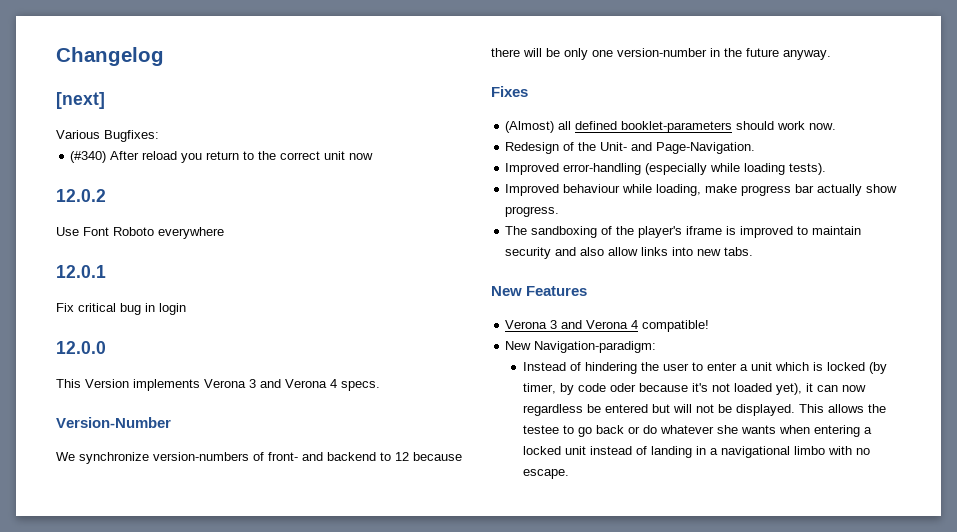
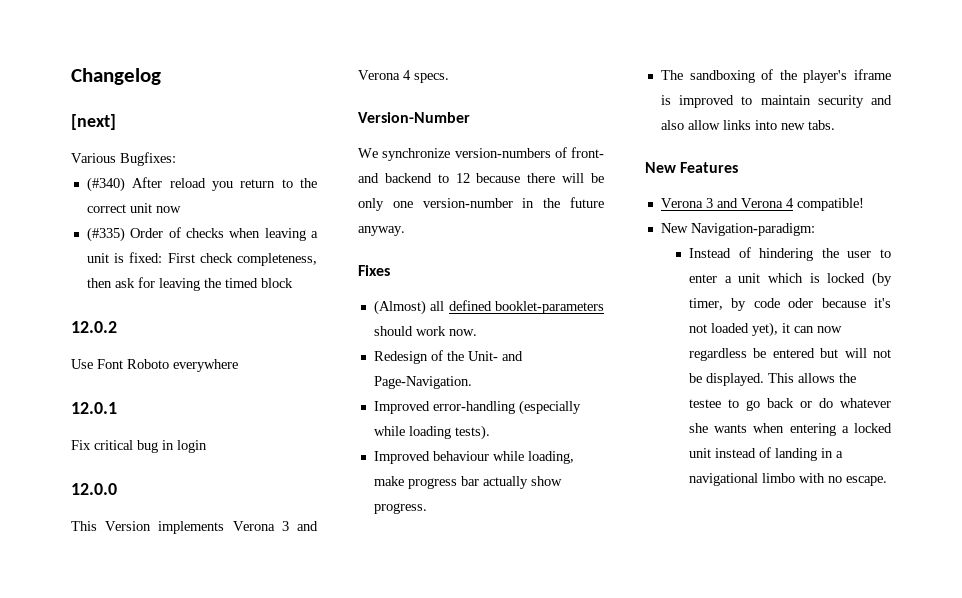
+ (#335) Order of checks when leaving a unit is fixed: First check completeness, then ask for leaving the timed block

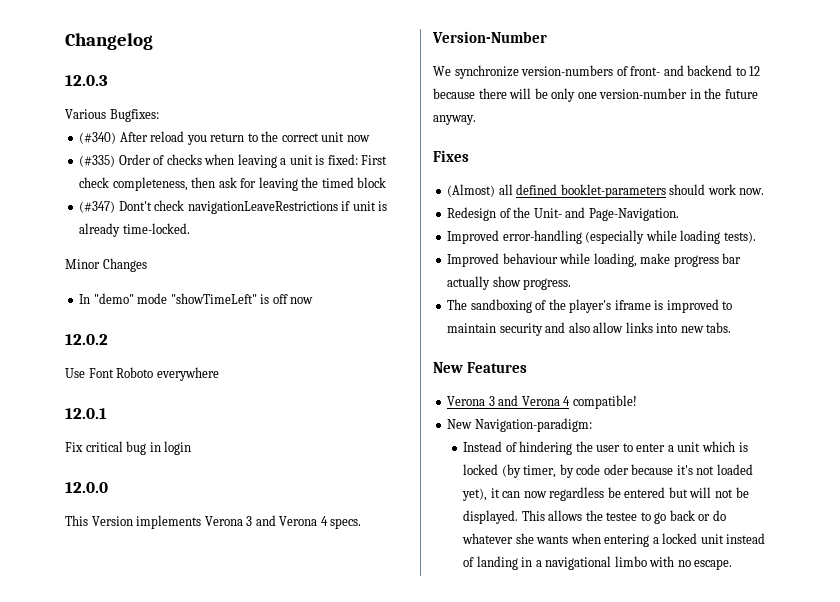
- [next]
+ 12.0.3
+ (#347) Dont't check navigationLeaveRestrictions if unit is already time-locked.
+ Minor Changes
+ In "demo" mode "showTimeLeft" is off now

